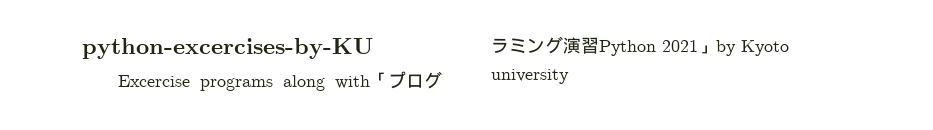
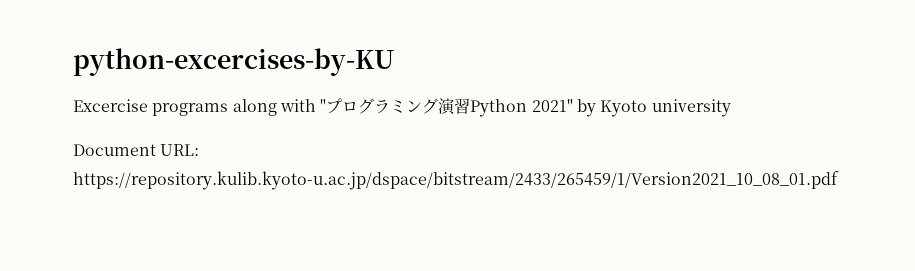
- Excercise programs along with「プログラミング演習Python 2021」by Kyoto university
+ Excercise programs along with "プログラミング演習Python 2021" by Kyoto university
+ Document URL: https://repository.kulib.kyoto-u.ac.jp/dspace/bitstream/2433/265459/1/Version2021_10_08_01.pdf

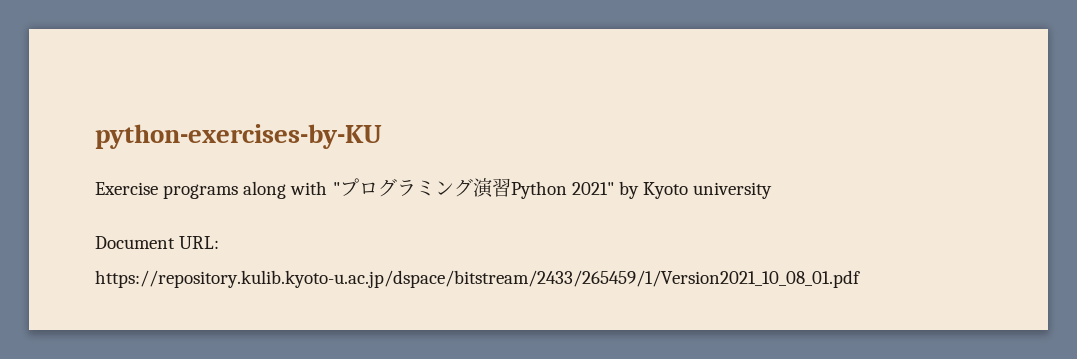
- python-excercises-by-KU
- Excercise programs along with "プログラミング演習Python 2021" by Kyoto university
+ python-exercises-by-KU
+ Exercise programs along with "プログラミング演習Python 2021" by Kyoto university

